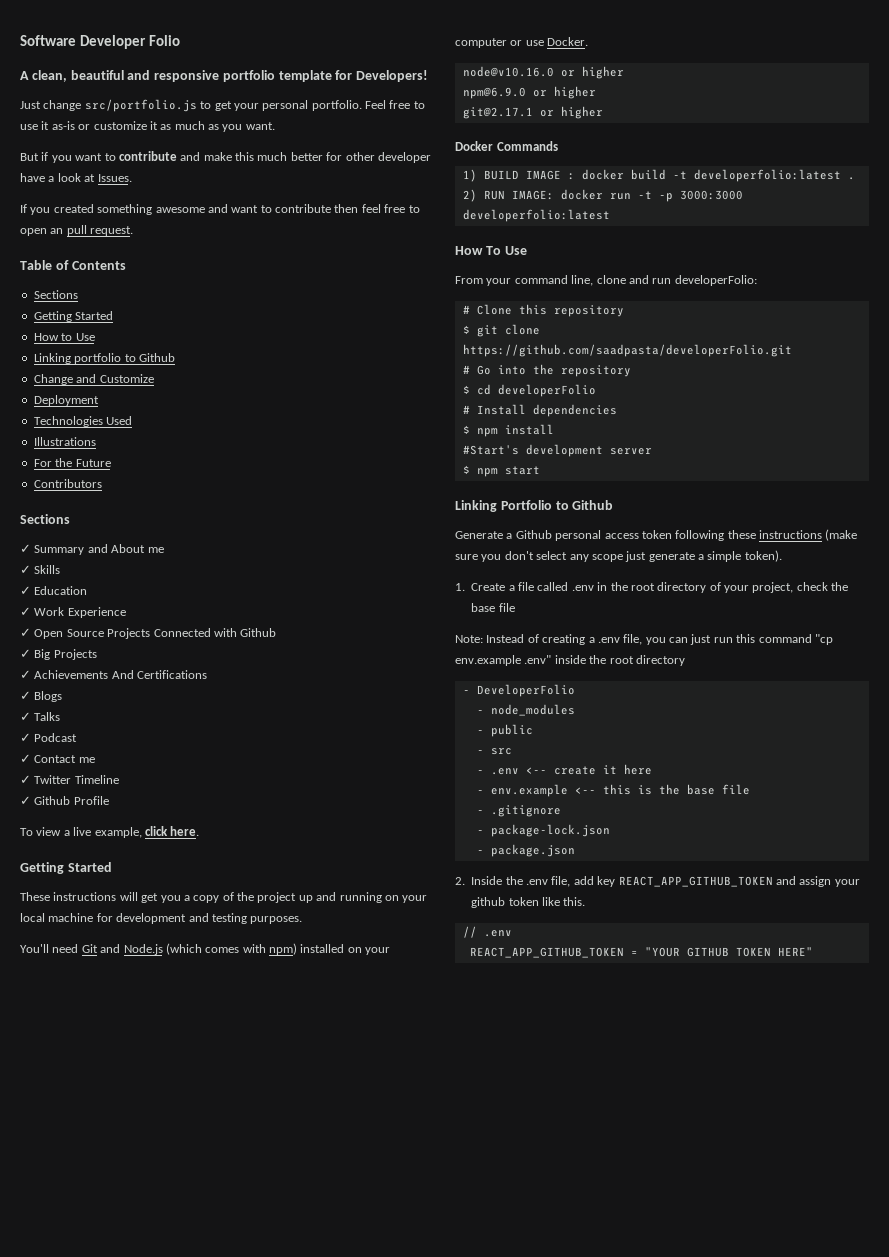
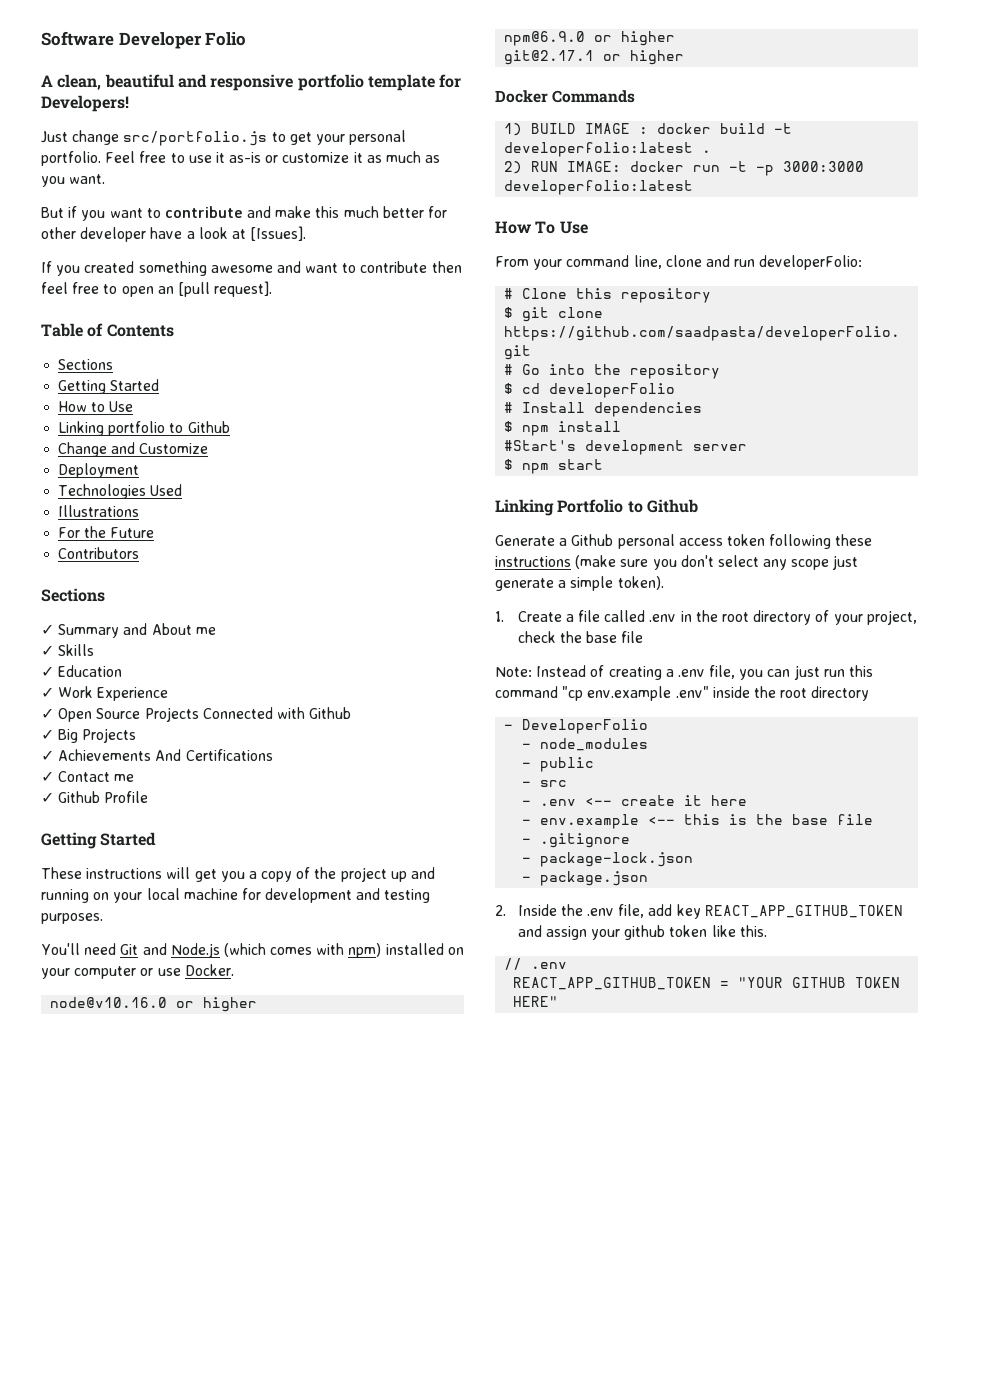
- But if you want to contribute and make this much better for other developer have a look at Issues.
+ But if you want to contribute and make this much better for other developer have a look at [Issues].
- If you created something awesome and want to contribute then feel free to open an pull request.
+ If you created something awesome and want to contribute then feel free to open an [pull request].
- ✓ Blogs
- ✓ Talks
- ✓ Podcast
- ✓ Twitter Timeline
- To view a live example, click here.

